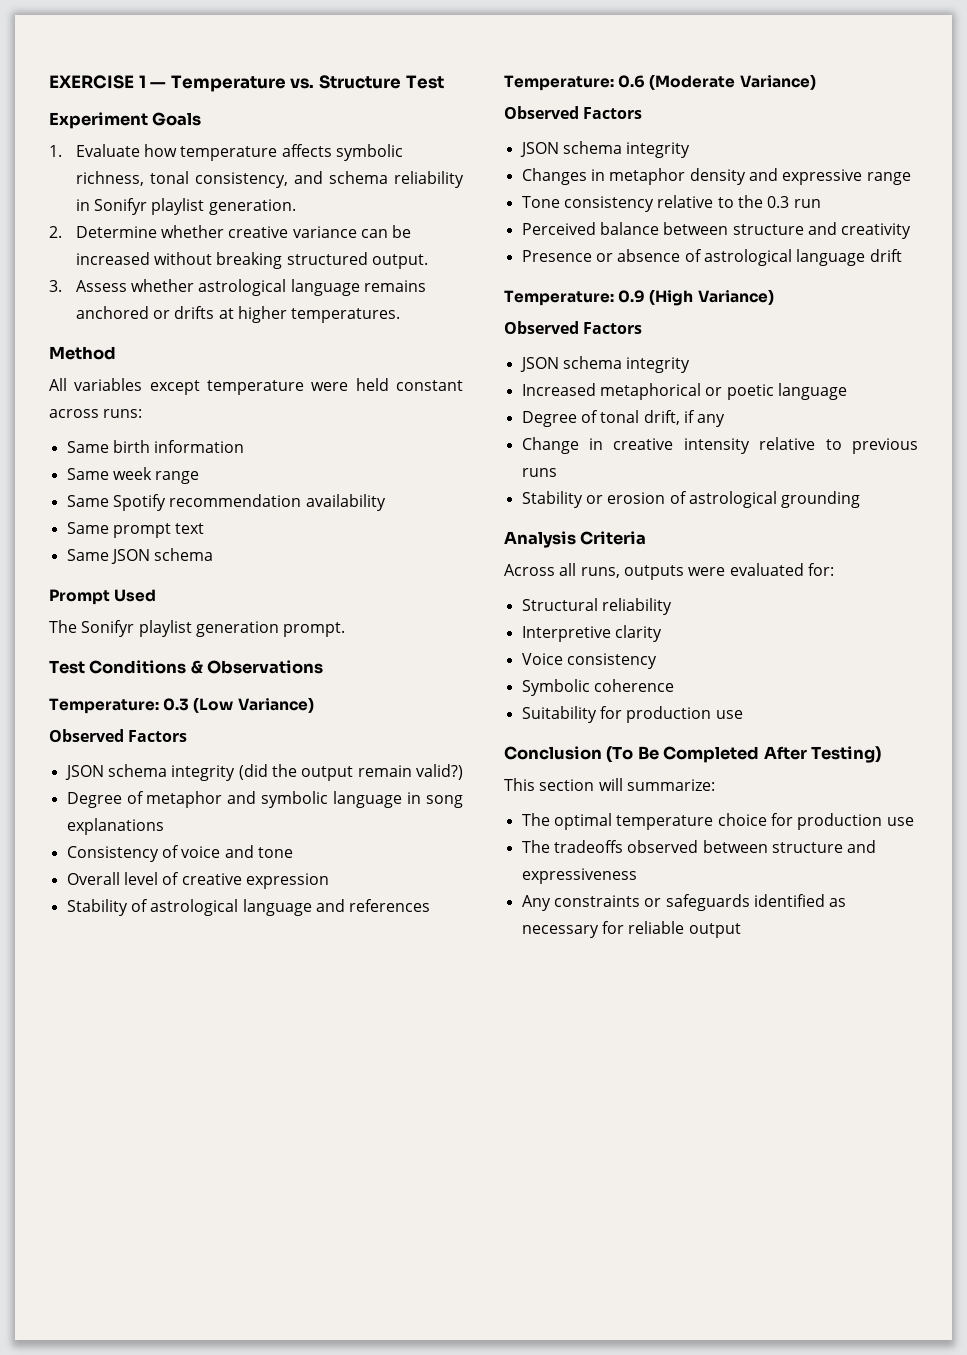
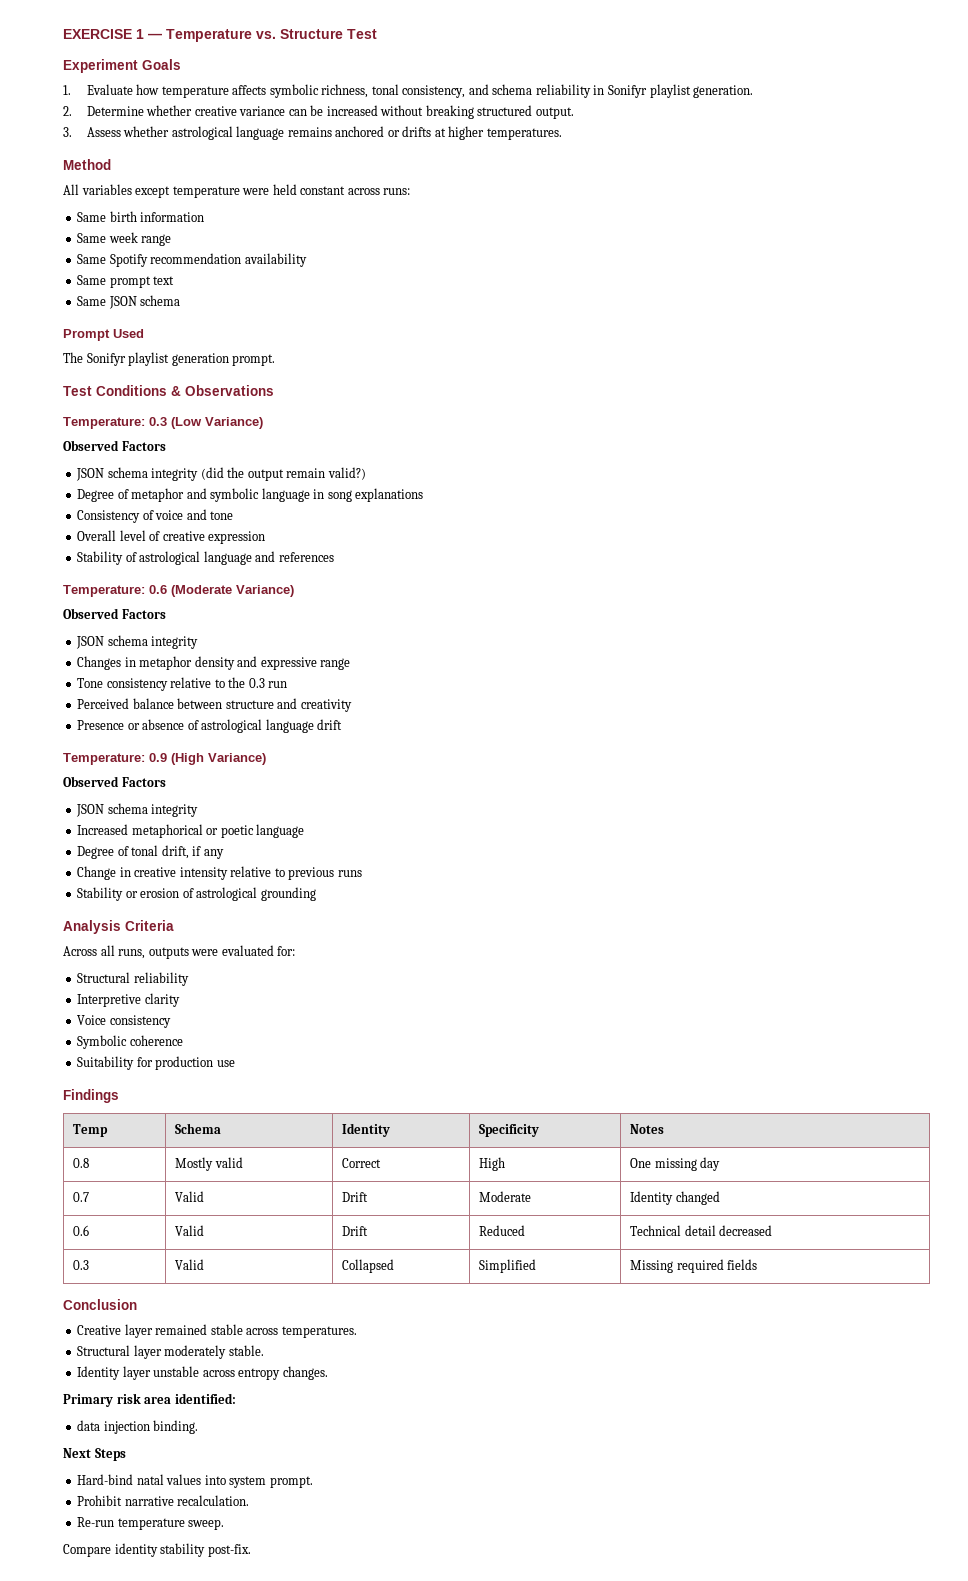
- Conclusion (To Be Completed After Testing)
- This section will summarize:
- The optimal temperature choice for production use
- The tradeoffs observed between structure and expressiveness
- Any constraints or safeguards identified as necessary for reliable output
+ Findings
+ Temp | Schema | Identity | Specificity | Notes
+ 0.8 | Mostly valid | Correct | High | One missing day
+ 0.7 | Valid | Drift | Moderate | Identity changed
+ 0.6 | Valid | Drift | Reduced | Technical detail decreased
+ 0.3 | Valid | Collapsed | Simplified | Missing required fields
+ Conclusion
+ Creative layer remained stable across temperatures.
+ Structural layer moderately stable.
+ Identity layer unstable across entropy changes.
+ Primary risk area identified:
+ data injection binding.
+ Next Steps
+ Hard-bind natal values into system prompt.
+ Prohibit narrative recalculation.
+ Re-run temperature sweep.
+ Compare identity stability post-fix.

